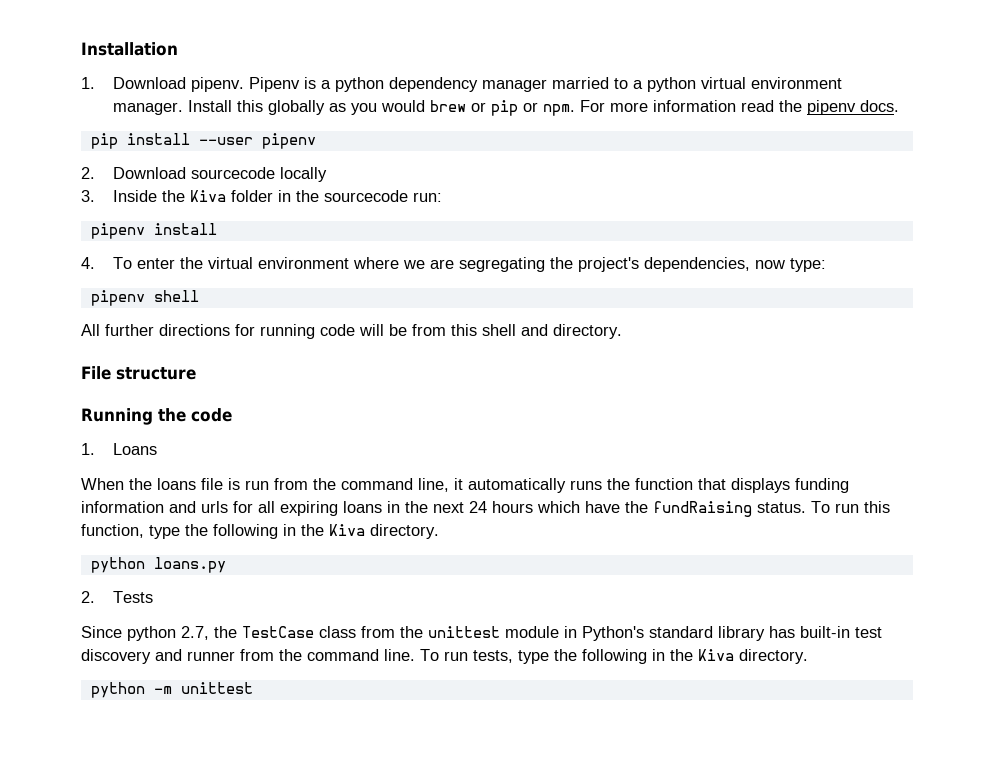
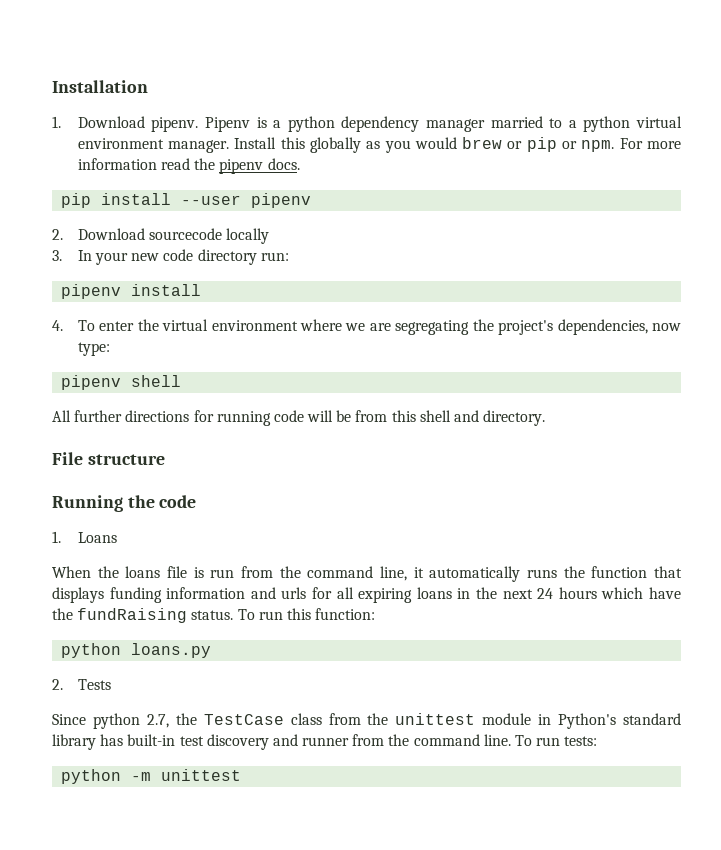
- 3. Inside the Kiva folder in the sourcecode run:
+ 3. In your new code directory run:
- To run this function, type the following in the Kiva directory.
+ To run this function:
- To run tests, type the following in the Kiva directory.
+ To run tests:

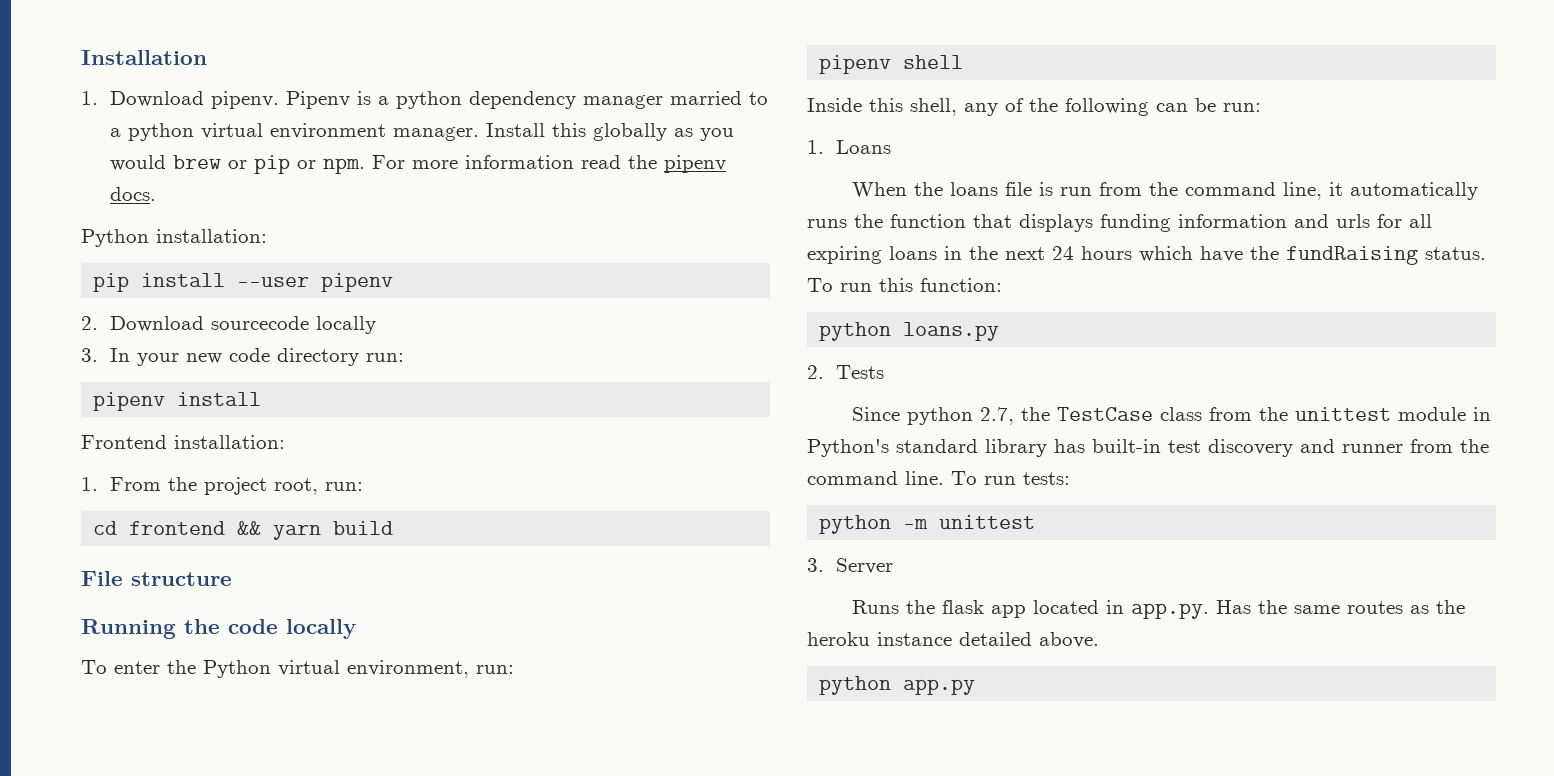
+ Python installation:
- 4. To enter the virtual environment where we are segregating the project's dependencies, now type:
- pipenv shell
- All further directions for running code will be from this shell and directory.
+ Frontend installation:
+ 1. From the project root, run:
+ cd frontend && yarn build
- Running the code
+ Running the code locally
+ To enter the Python virtual environment, run:
+ pipenv shell
+ Inside this shell, any of the following can be run:
+ 3. Server
+ Runs the flask app located in app.py. Has the same routes as the heroku instance detailed above.
+ python app.py

